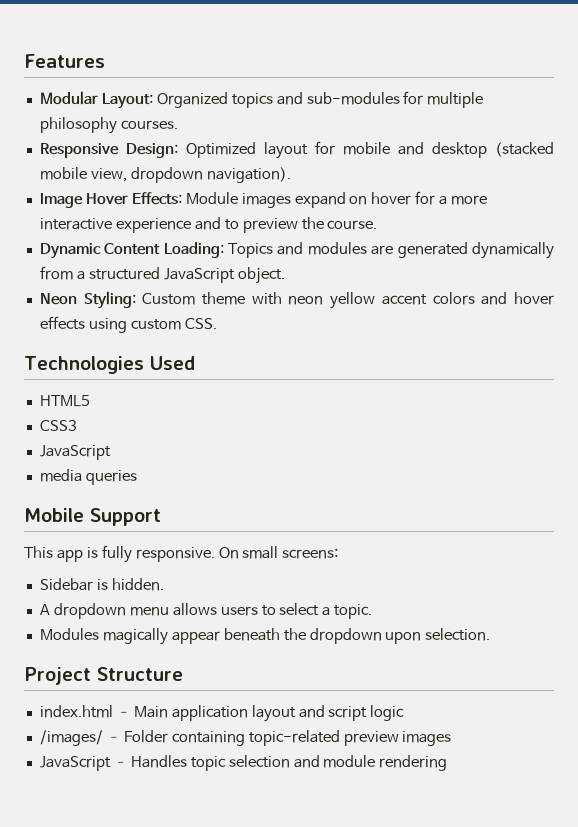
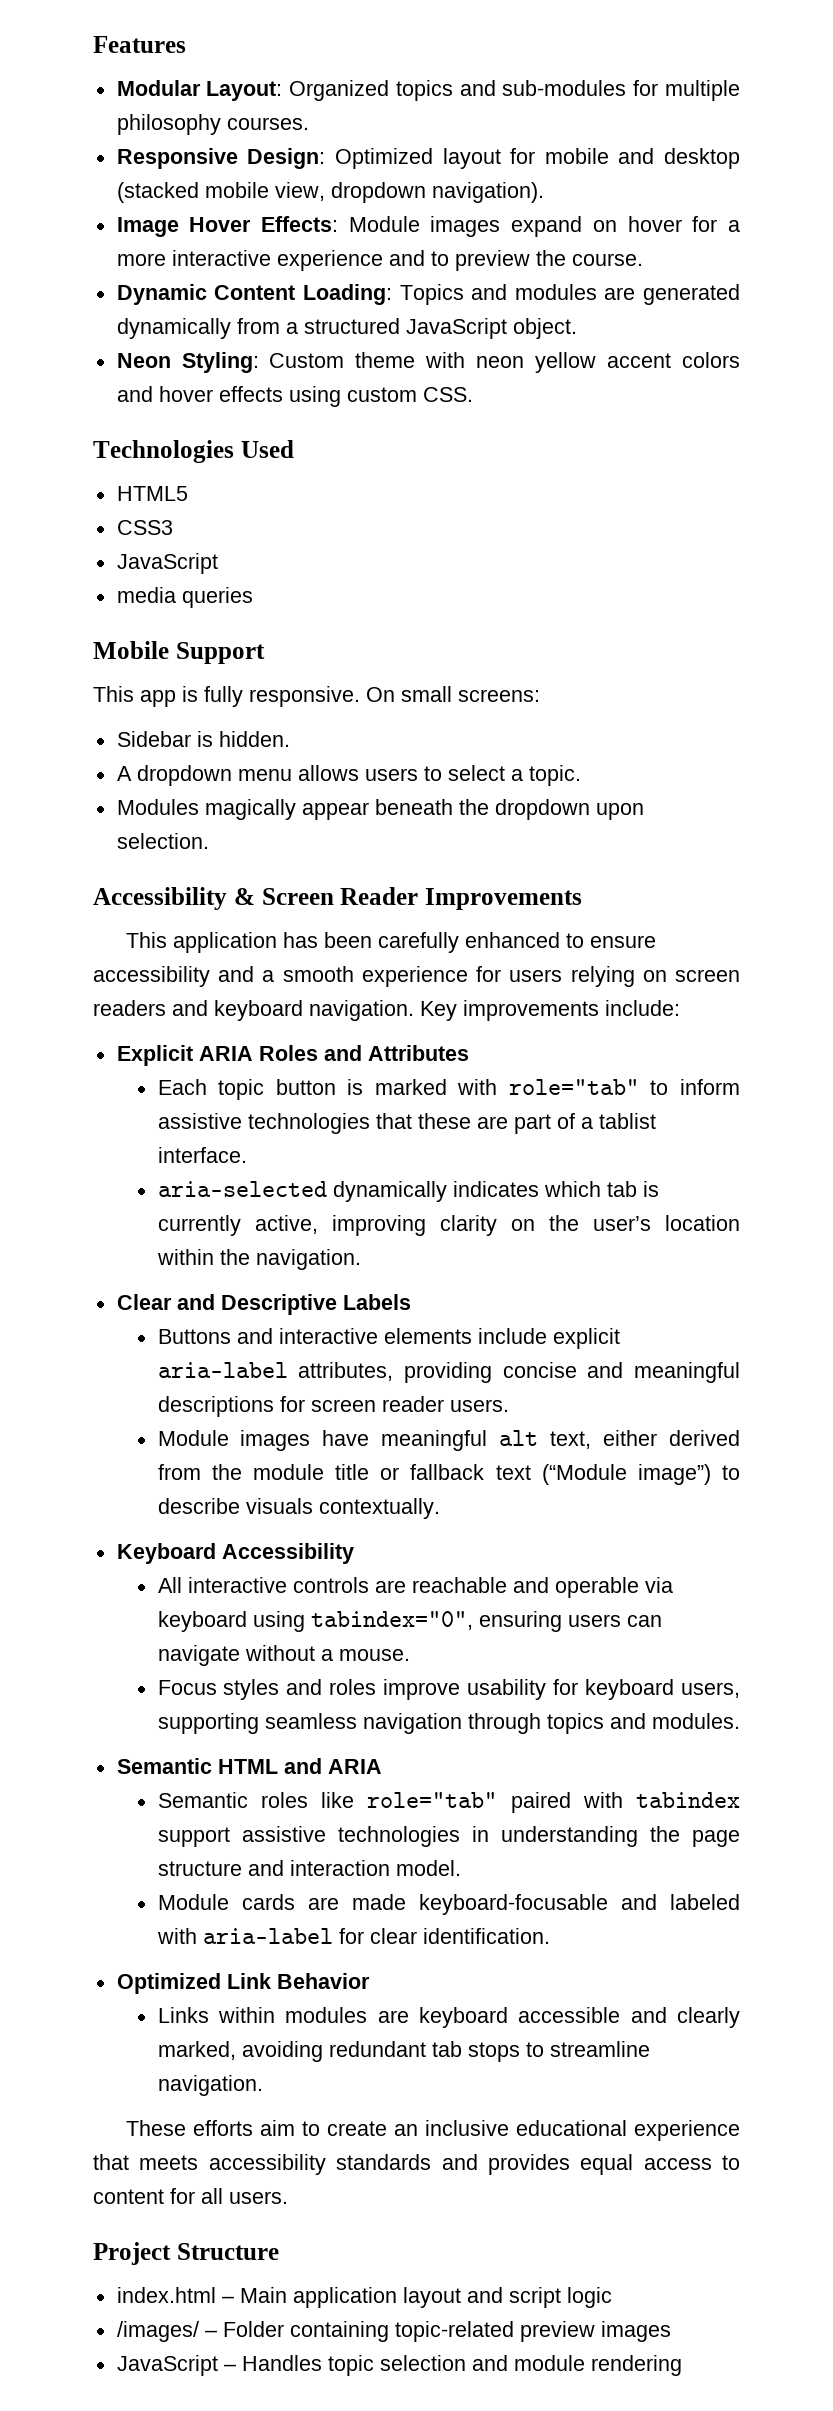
+ Accessibility & Screen Reader Improvements
+ This application has been carefully enhanced to ensure accessibility and a smooth experience for users relying on screen readers and keyboard navigation. Key improvements include:
+ Explicit ARIA Roles and Attributes
+ Each topic button is marked with role="tab" to inform assistive technologies that these are part of a tablist interface.
+ aria-selected dynamically indicates which tab is currently active, improving clarity on the user’s location within the navigation.
+ Clear and Descriptive Labels
+ Buttons and interactive elements include explicit aria-label attributes, providing concise and meaningful descriptions for screen reader users.
+ Module images have meaningful alt text, either derived from the module title or fallback text (“Module image”) to describe visuals contextually.
+ Keyboard Accessibility
+ All interactive controls are reachable and operable via keyboard using tabindex="0", ensuring users can navigate without a mouse.
+ Focus styles and roles improve usability for keyboard users, supporting seamless navigation through topics and modules.
+ Semantic HTML and ARIA
+ Semantic roles like role="tab" paired with tabindex support assistive technologies in understanding the page structure and interaction model.
+ Module cards are made keyboard-focusable and labeled with aria-label for clear identification.
+ Optimized Link Behavior
+ Links within modules are keyboard accessible and clearly marked, avoiding redundant tab stops to streamline navigation.
+ These efforts aim to create an inclusive educational experience that meets accessibility standards and provides equal access to content for all users.

